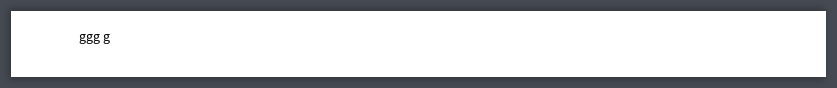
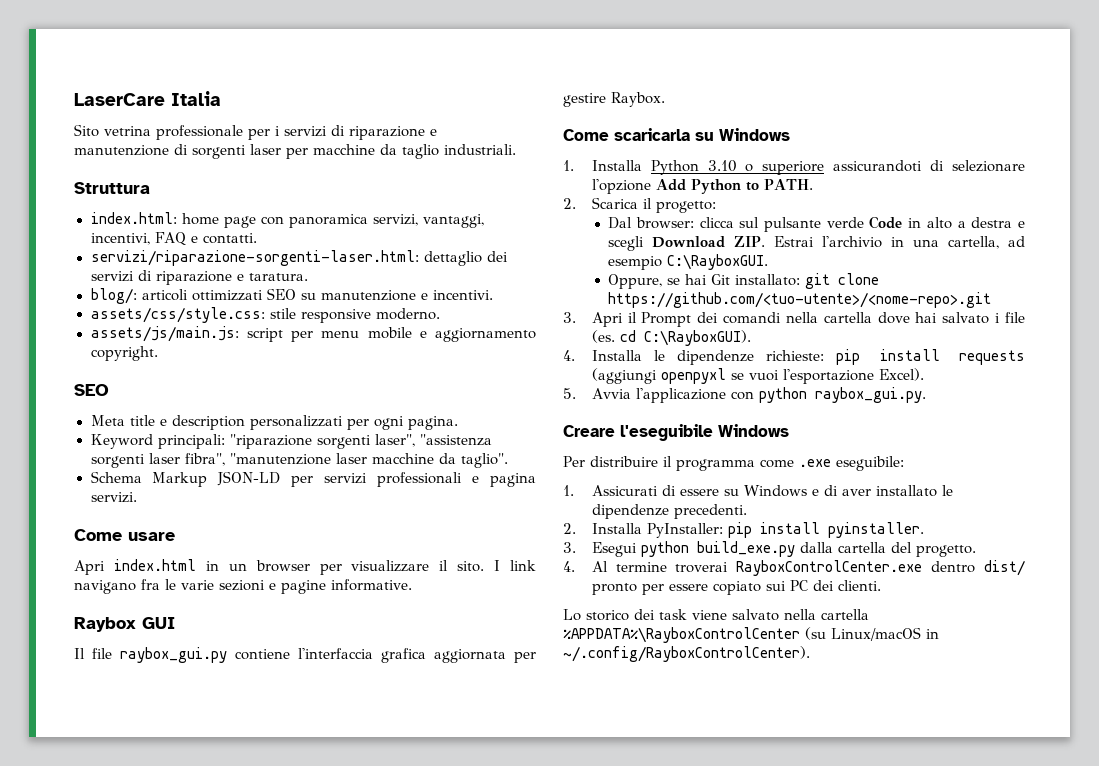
- ggg g
+ LaserCare Italia
+ Sito vetrina professionale per i servizi di riparazione e manutenzione di sorgenti laser per macchine da taglio industriali.
+ Struttura
+ index.html: home page con panoramica servizi, vantaggi, incentivi, FAQ e contatti.
+ servizi/riparazione-sorgenti-laser.html: dettaglio dei servizi di riparazione e taratura.
+ blog/: articoli ottimizzati SEO su manutenzione e incentivi.
+ assets/css/style.css: stile responsive moderno.
+ assets/js/main.js: script per menu mobile e aggiornamento copyright.
+ SEO
+ Meta title e description personalizzati per ogni pagina.
+ Keyword principali: "riparazione sorgenti laser", "assistenza sorgenti laser fibra", "manutenzione laser macchine da taglio".
+ Schema Markup JSON-LD per servizi professionali e pagina servizi.
+ Come usare
+ Apri index.html in un browser per visualizzare il sito. I link navigano fra le varie sezioni e pagine informative.
+ Raybox GUI
+ Il file raybox_gui.py contiene l'interfaccia grafica aggiornata per gestire Raybox.
+ Come scaricarla su Windows
+ 1. Installa Python 3.10 o superiore assicurandoti di selezionare l'opzione Add Python to PATH.
+ 2. Scarica il progetto:
+ Dal browser: clicca sul pulsante verde Code in alto a destra e scegli Download ZIP. Estrai l'archivio in una cartella, ad esempio C:\RayboxGUI.
+ Oppure, se hai Git installato: git clone https://github.com/<tuo-utente>/<nome-repo>.git
+ 3. Apri il Prompt dei comandi nella cartella dove hai salvato i file (es. cd C:\RayboxGUI).
+ 4. Installa le dipendenze richieste: pip install requests (aggiungi openpyxl se vuoi l'esportazione Excel).
+ 5. Avvia l'applicazione con python raybox_gui.py.
+ Creare l'eseguibile Windows
+ Per distribuire il programma come .exe eseguibile:
+ 1. Assicurati di essere su Windows e di aver installato le dipendenze precedenti.
+ 2. Installa PyInstaller: pip install pyinstaller.
+ 3. Esegui python build_exe.py dalla cartella del progetto.
+ 4. Al termine troverai RayboxControlCenter.exe dentro dist/ pronto per essere copiato sui PC dei clienti.
+ Lo storico dei task viene salvato nella cartella %APPDATA%\RayboxControlCenter (su Linux/macOS in ~/.config/RayboxControlCenter).

